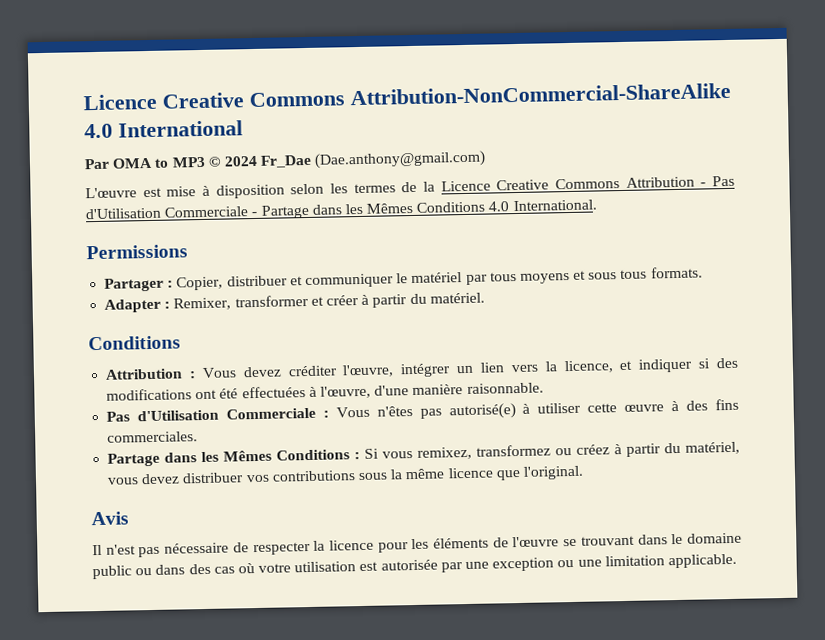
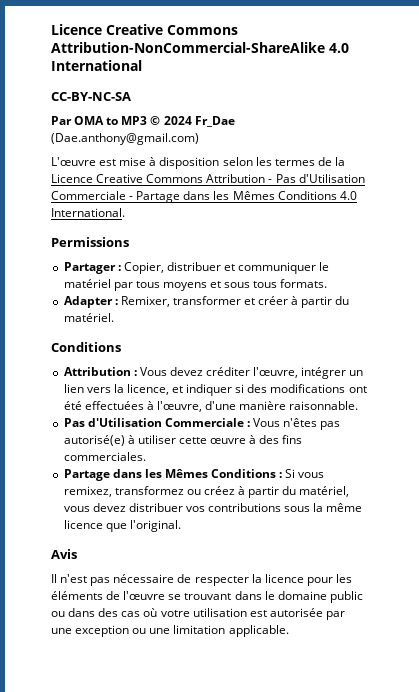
+ CC-BY-NC-SA

